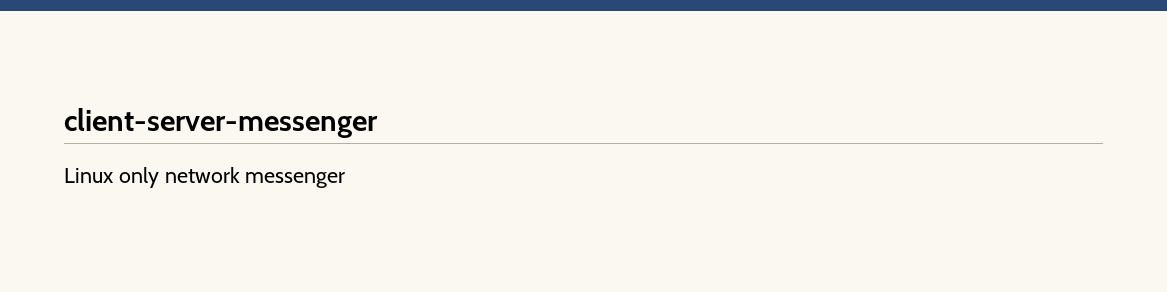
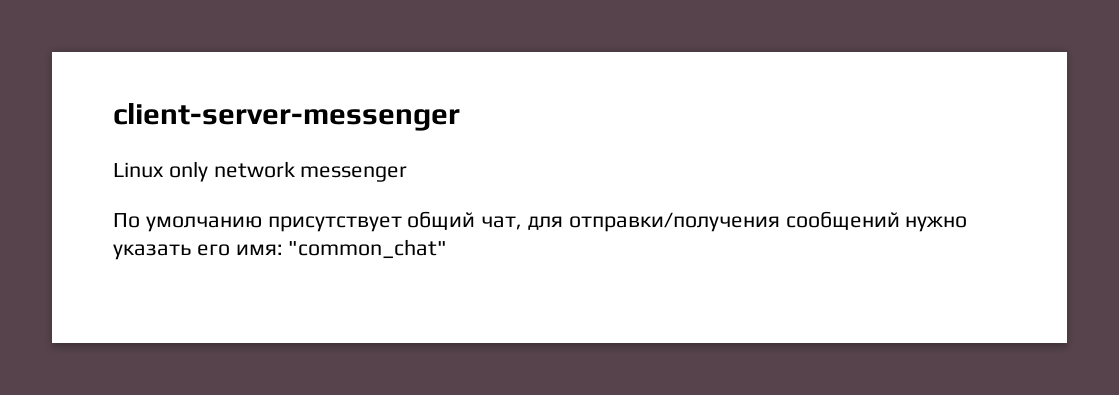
+ По умолчанию присутствует общий чат, для отправки/получения сообщений нужно указать его имя: "common_chat"

